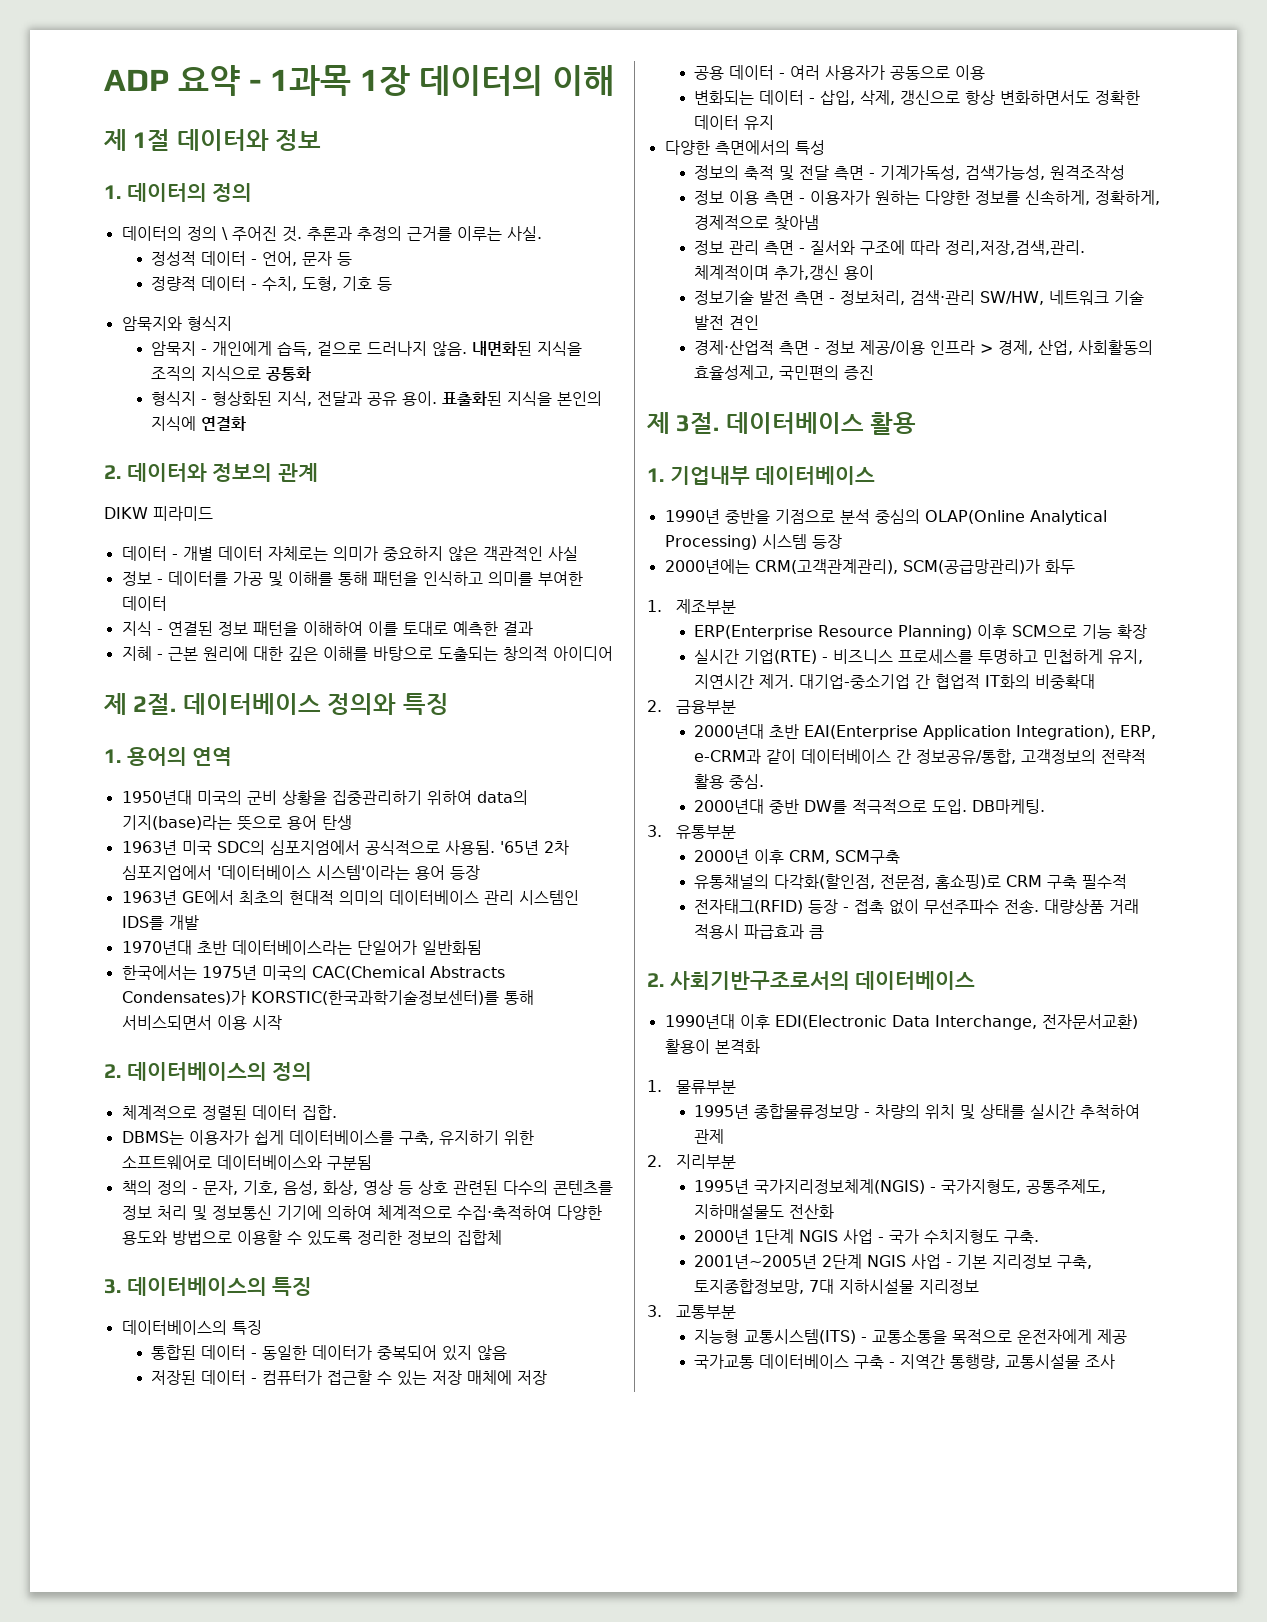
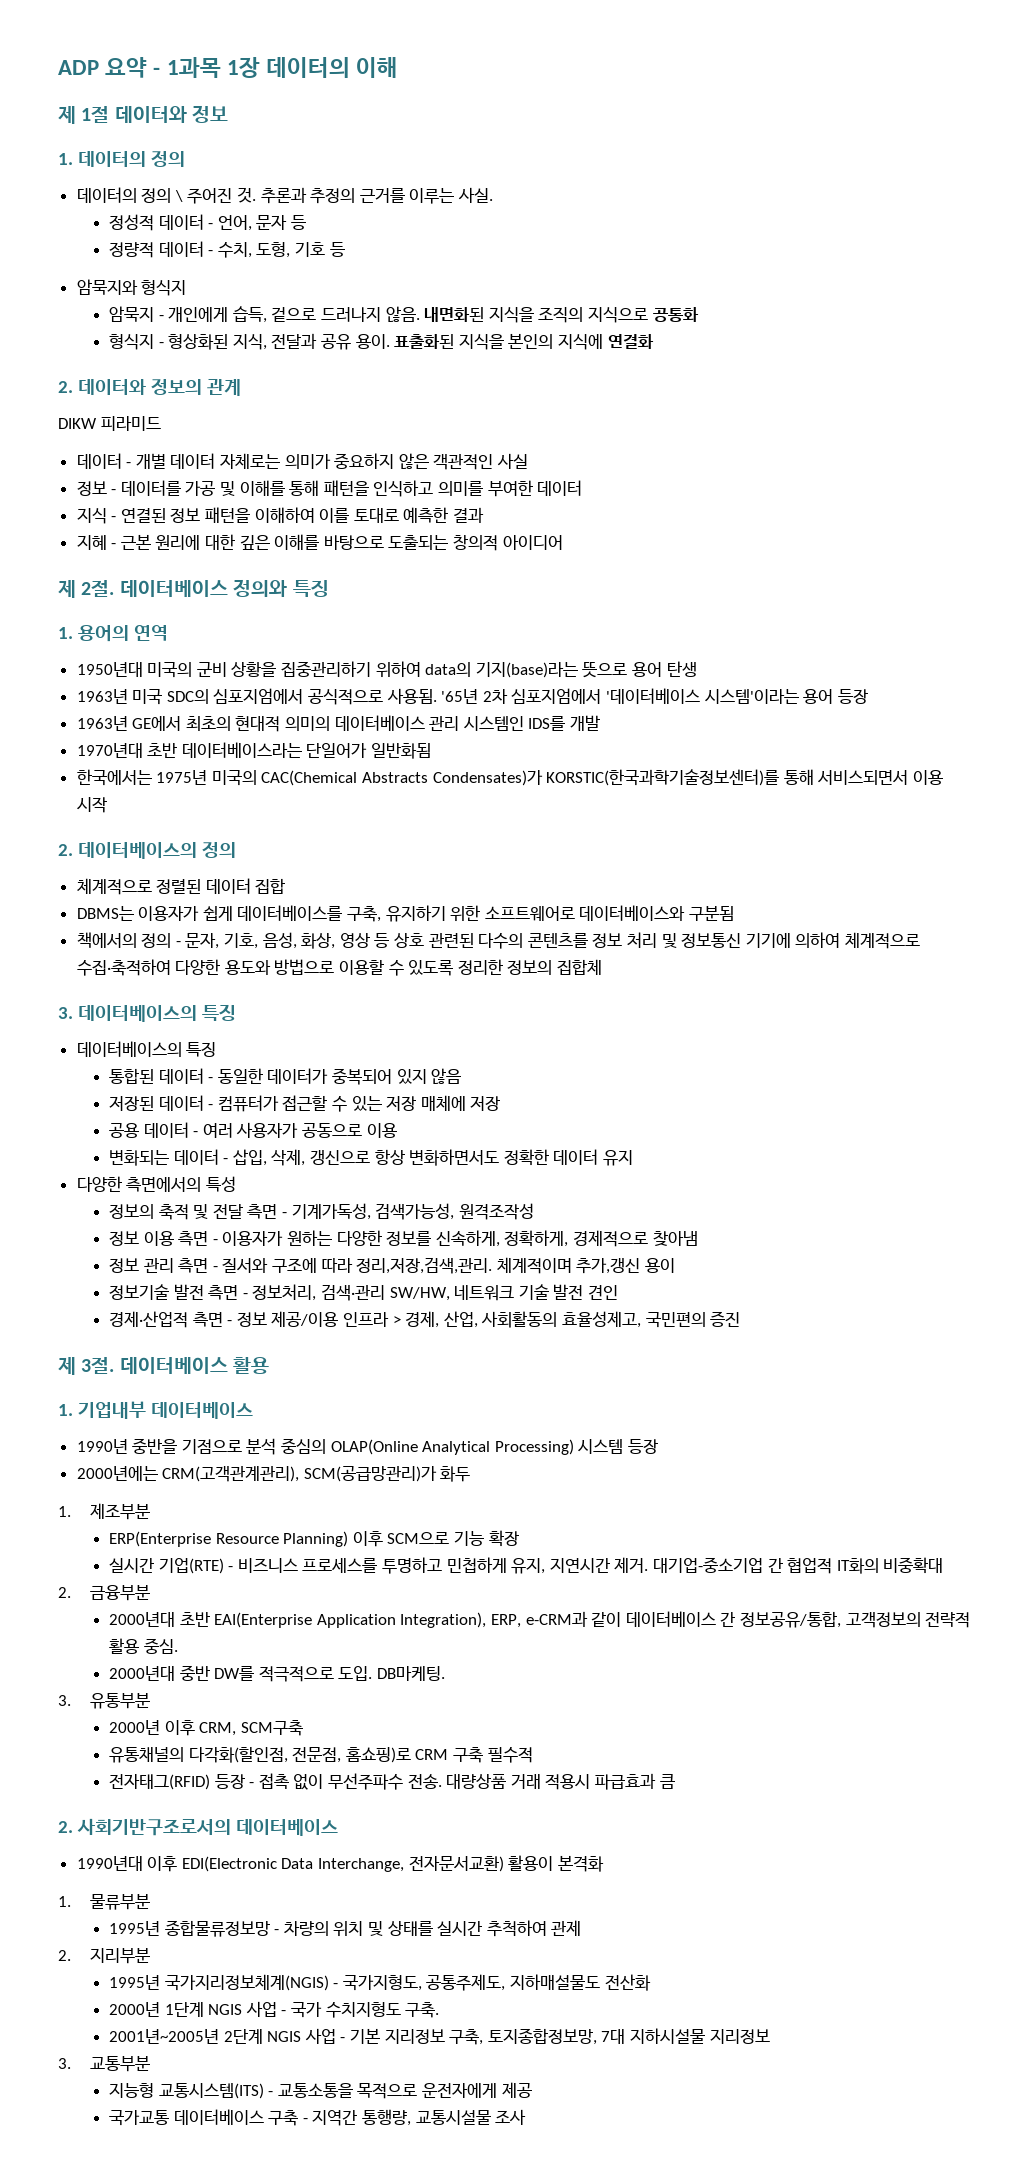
- '65년 2차 심포지업에서 '데이터베이스 시스템'이라는 용어 등장
+ '65년 2차 심포지엄에서 '데이터베이스 시스템'이라는 용어 등장
- 체계적으로 정렬된 데이터 집합.
+ 체계적으로 정렬된 데이터 집합
- 책의 정의 - 문자, 기호, 음성, 화상, 영상 등 상호 관련된 다수의 콘텐츠를 정보 처리 및 정보통신 기기에 의하여 체계적으로 수집·축적하여 다양한 용도와 방법으로 이용할 수 있도록 정리한 정보의 집합체
+ 책에서의 정의 - 문자, 기호, 음성, 화상, 영상 등 상호 관련된 다수의 콘텐츠를 정보 처리 및 정보통신 기기에 의하여 체계적으로 수집·축적하여 다양한 용도와 방법으로 이용할 수 있도록 정리한 정보의 집합체

